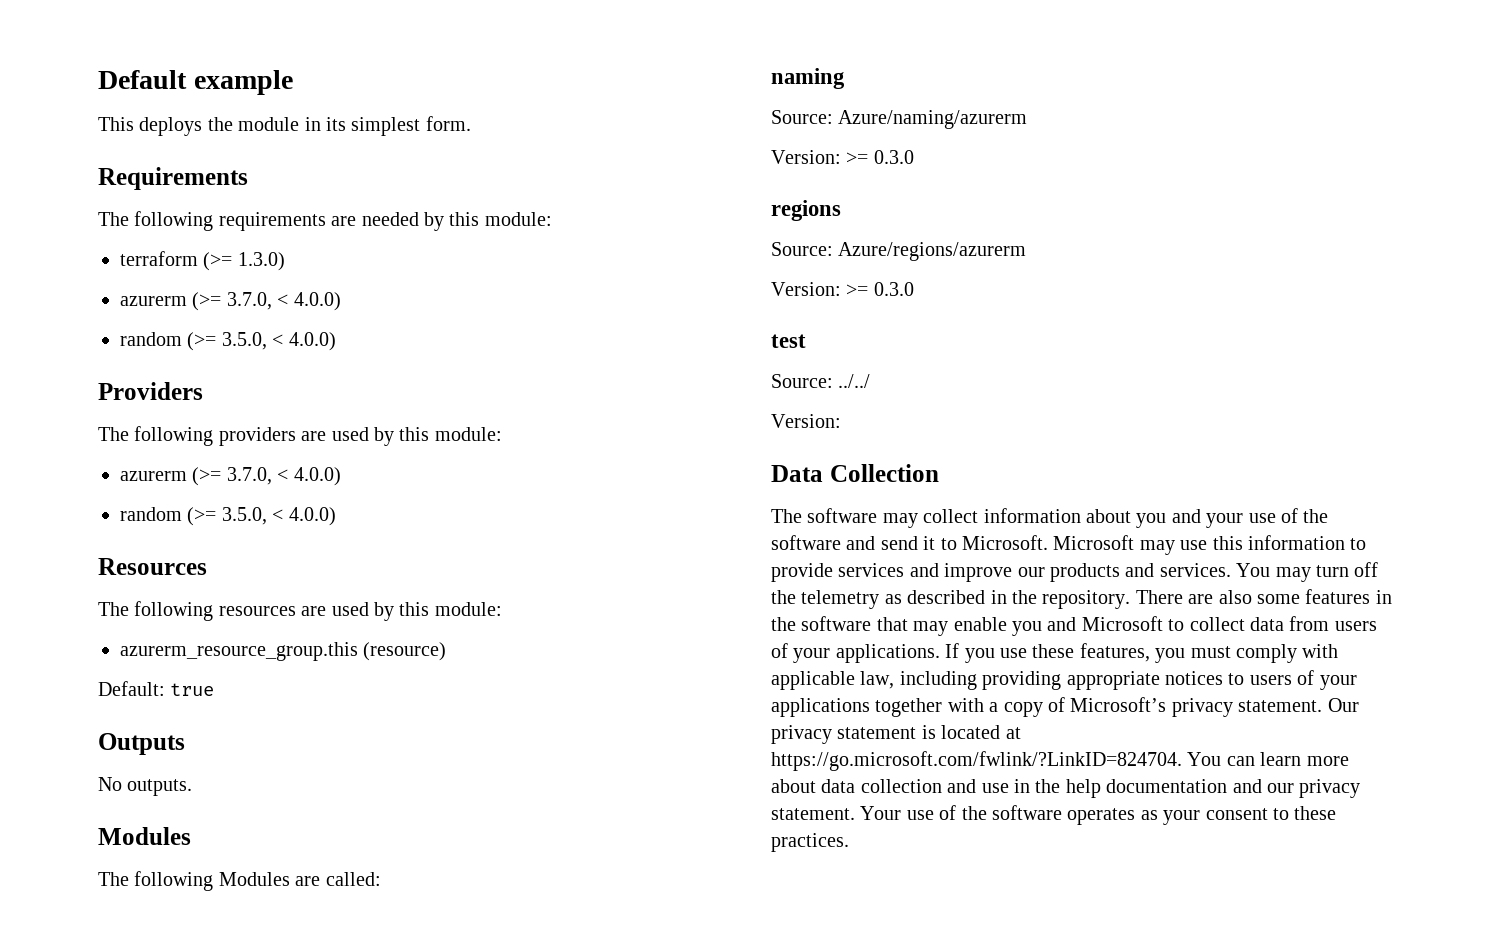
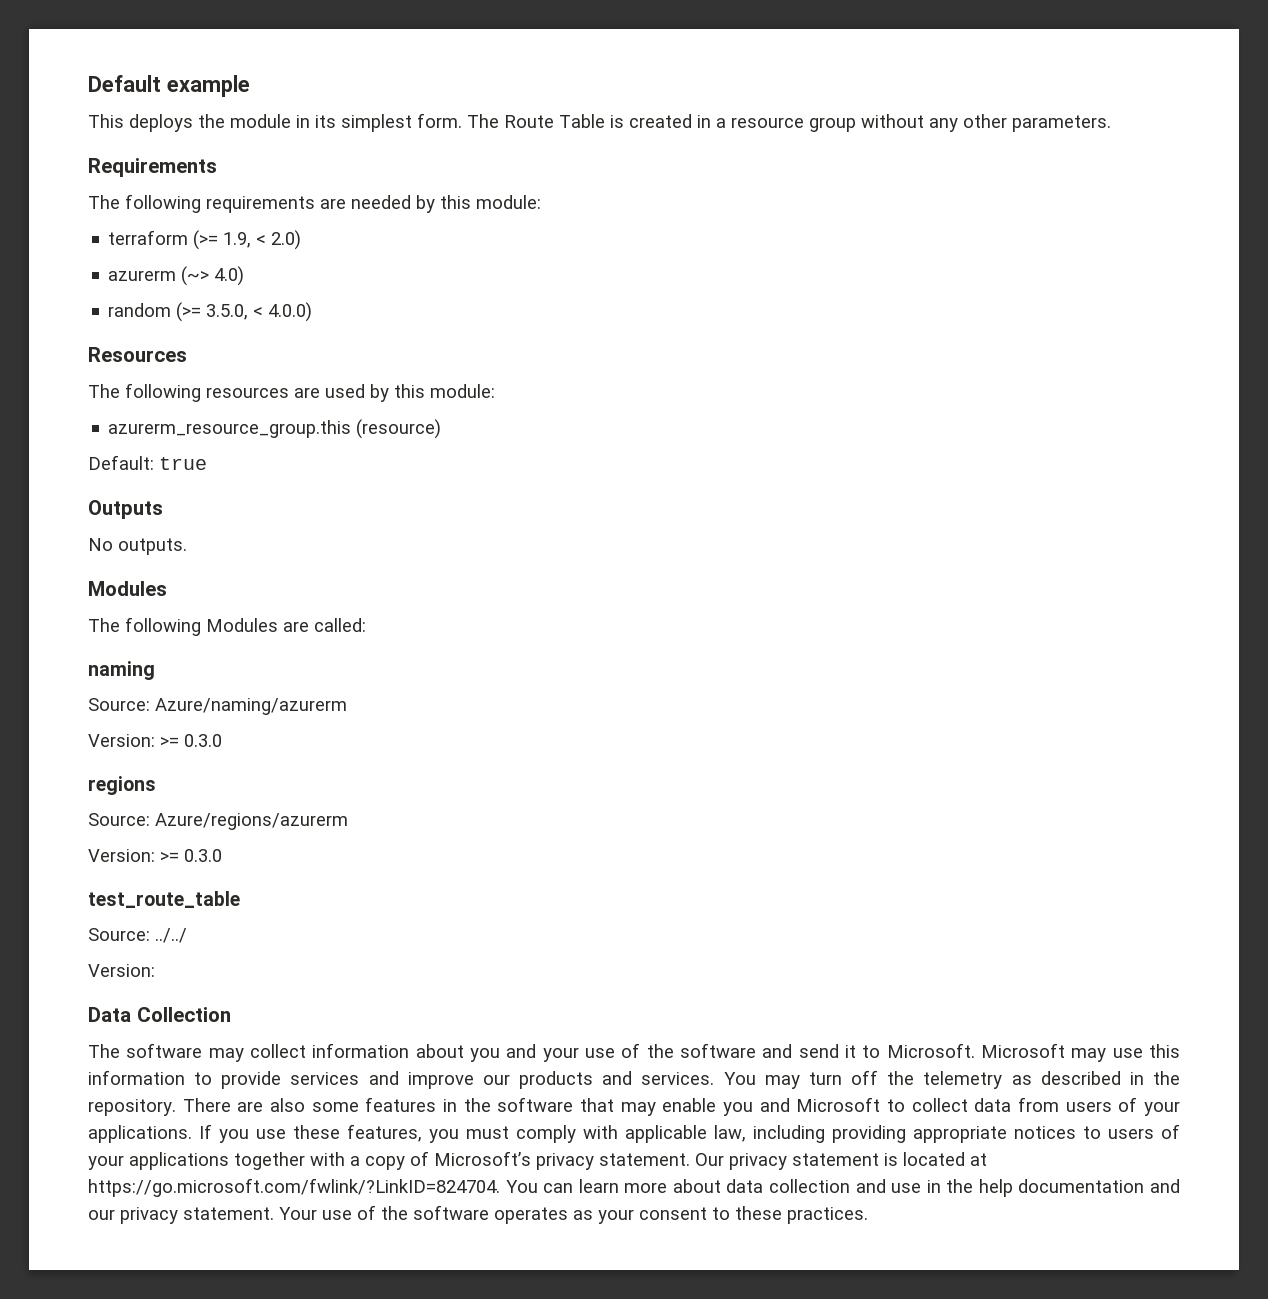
+ The Route Table is created in a resource group without any other parameters.
- terraform (>= 1.3.0)
- azurerm (>= 3.7.0, < 4.0.0)
- random (>= 3.5.0, < 4.0.0)
- Providers
- The following providers are used by this module:
- azurerm (>= 3.7.0, < 4.0.0)
+ terraform (>= 1.9, < 2.0)
+ azurerm (~> 4.0)
- test
+ test_route_table

